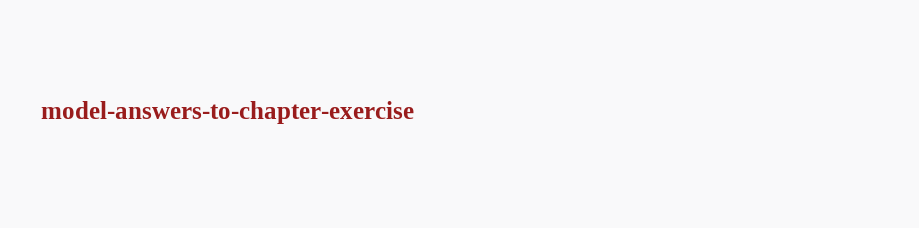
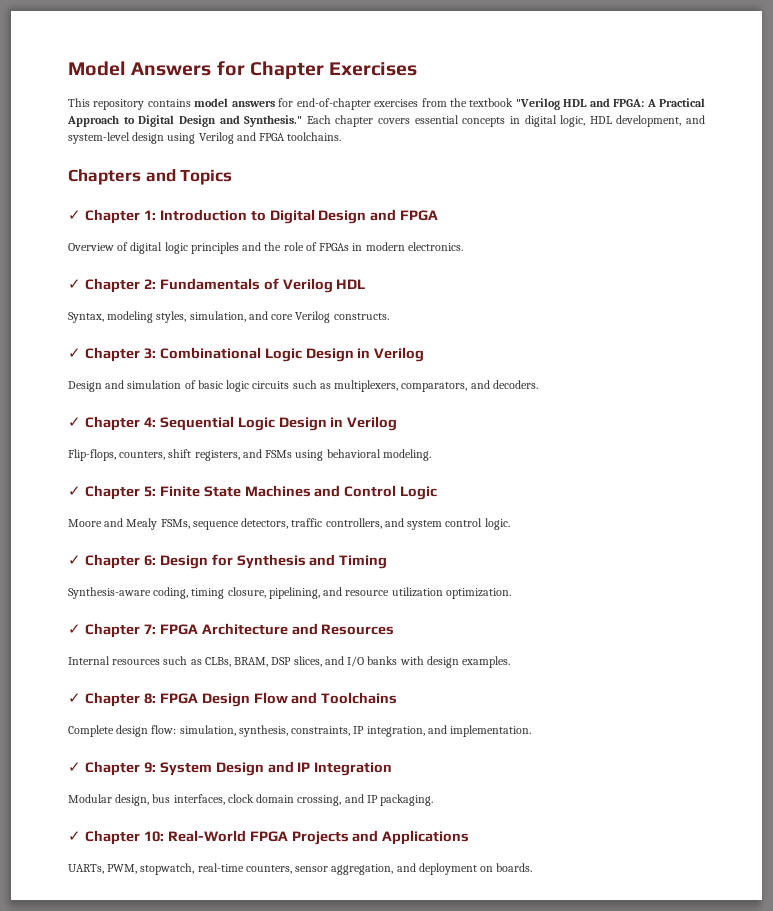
- model-answers-to-chapter-exercise
+ Model Answers for Chapter Exercises
+ This repository contains model answers for end-of-chapter exercises from the textbook "Verilog HDL and FPGA: A Practical Approach to Digital Design and Synthesis." Each chapter covers essential concepts in digital logic, HDL development, and system-level design using Verilog and FPGA toolchains.
+ Chapters and Topics
+ ✓ Chapter 1: Introduction to Digital Design and FPGA
+ Overview of digital logic principles and the role of FPGAs in modern electronics.
+ ✓ Chapter 2: Fundamentals of Verilog HDL
+ Syntax, modeling styles, simulation, and core Verilog constructs.
+ ✓ Chapter 3: Combinational Logic Design in Verilog
+ Design and simulation of basic logic circuits such as multiplexers, comparators, and decoders.
+ ✓ Chapter 4: Sequential Logic Design in Verilog
+ Flip-flops, counters, shift registers, and FSMs using behavioral modeling.
+ ✓ Chapter 5: Finite State Machines and Control Logic
+ Moore and Mealy FSMs, sequence detectors, traffic controllers, and system control logic.
+ ✓ Chapter 6: Design for Synthesis and Timing
+ Synthesis-aware coding, timing closure, pipelining, and resource utilization optimization.
+ ✓ Chapter 7: FPGA Architecture and Resources
+ Internal resources such as CLBs, BRAM, DSP slices, and I/O banks with design examples.
+ ✓ Chapter 8: FPGA Design Flow and Toolchains
+ Complete design flow: simulation, synthesis, constraints, IP integration, and implementation.
+ ✓ Chapter 9: System Design and IP Integration
+ Modular design, bus interfaces, clock domain crossing, and IP packaging.
+ ✓ Chapter 10: Real-World FPGA Projects and Applications
+ UARTs, PWM, stopwatch, real-time counters, sensor aggregation, and deployment on boards.

